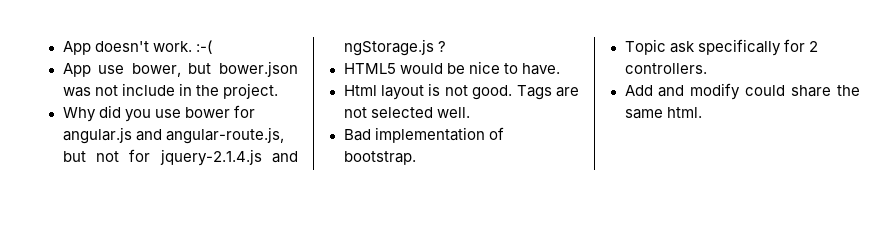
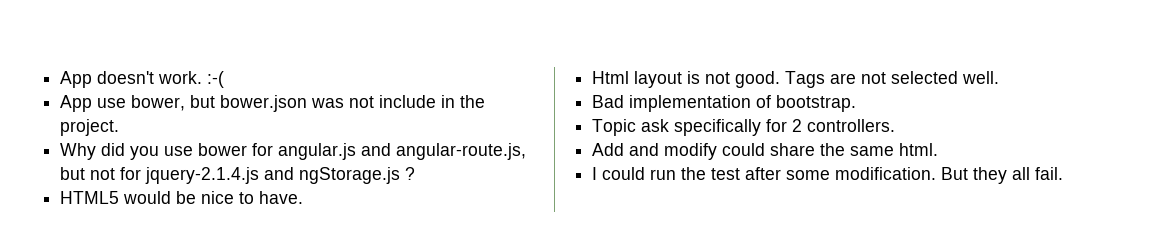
+ I could run the test after some modification. But they all fail.

